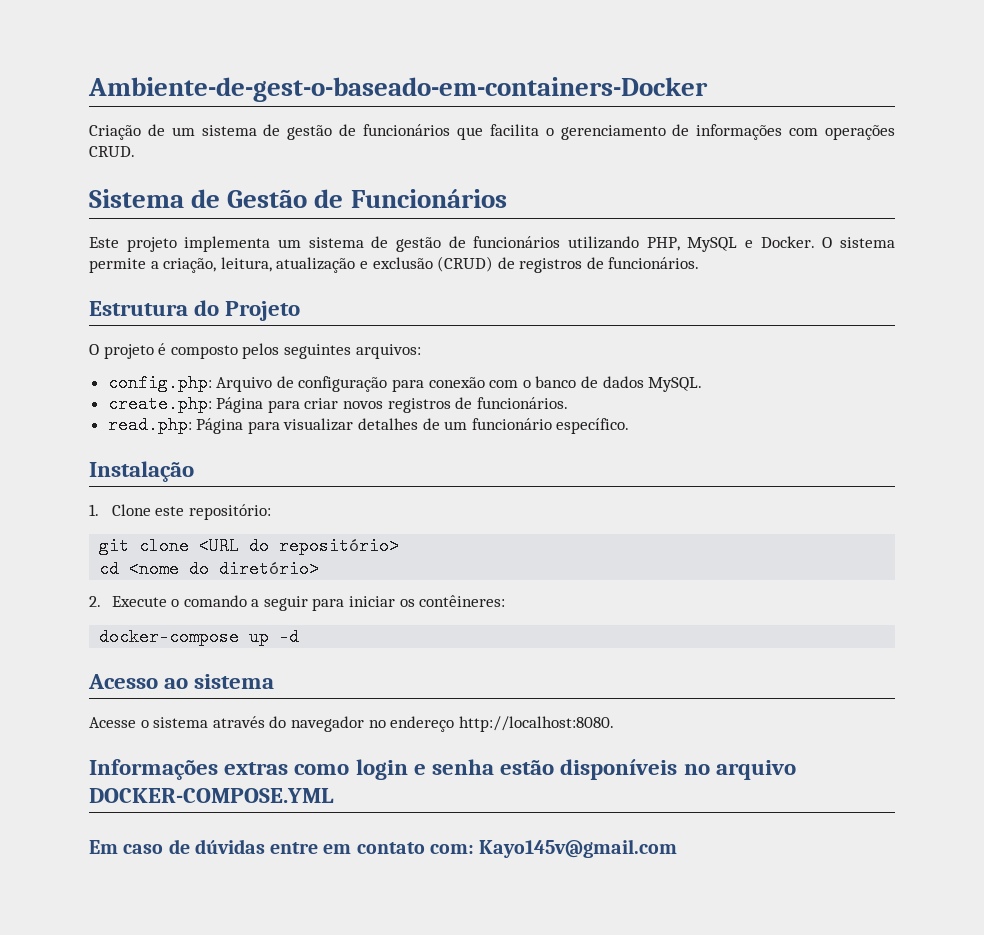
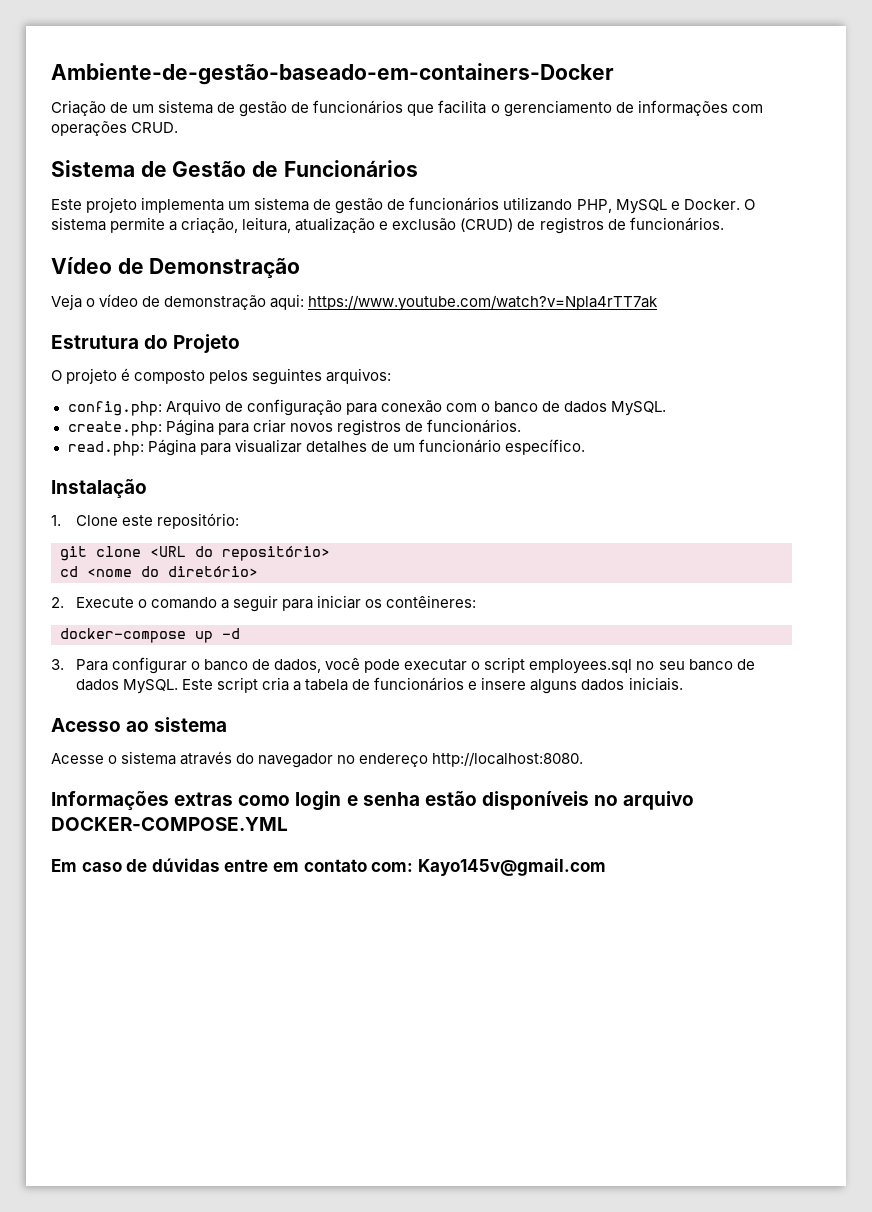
- Ambiente-de-gest-o-baseado-em-containers-Docker
+ Ambiente-de-gestão-baseado-em-containers-Docker
+ Vídeo de Demonstração
+ Veja o vídeo de demonstração aqui: https://www.youtube.com/watch?v=Npla4rTT7ak
+ 3. Para configurar o banco de dados, você pode executar o script employees.sql no seu banco de dados MySQL. Este script cria a tabela de funcionários e insere alguns dados iniciais.

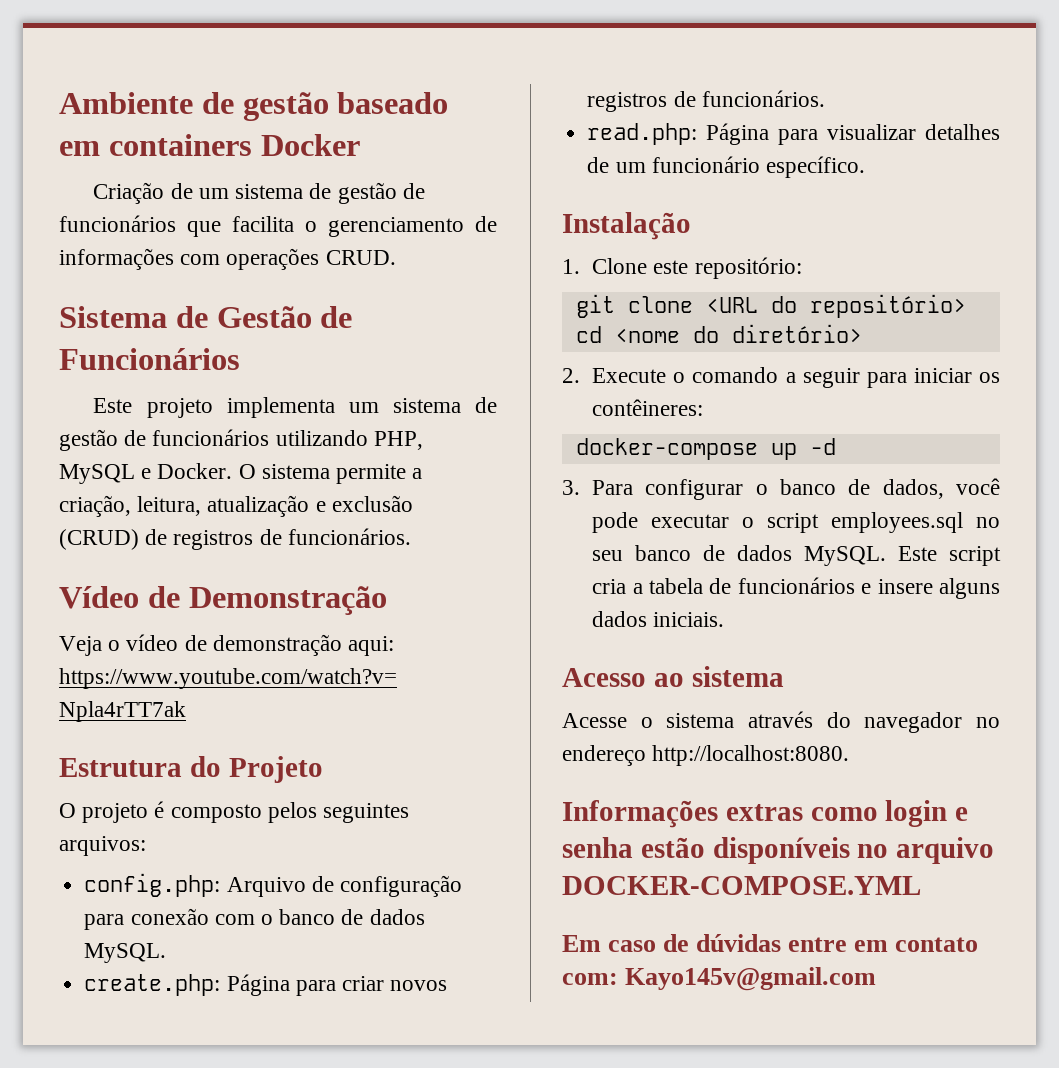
- Ambiente-de-gestão-baseado-em-containers-Docker
+ Ambiente de gestão baseado em containers Docker

